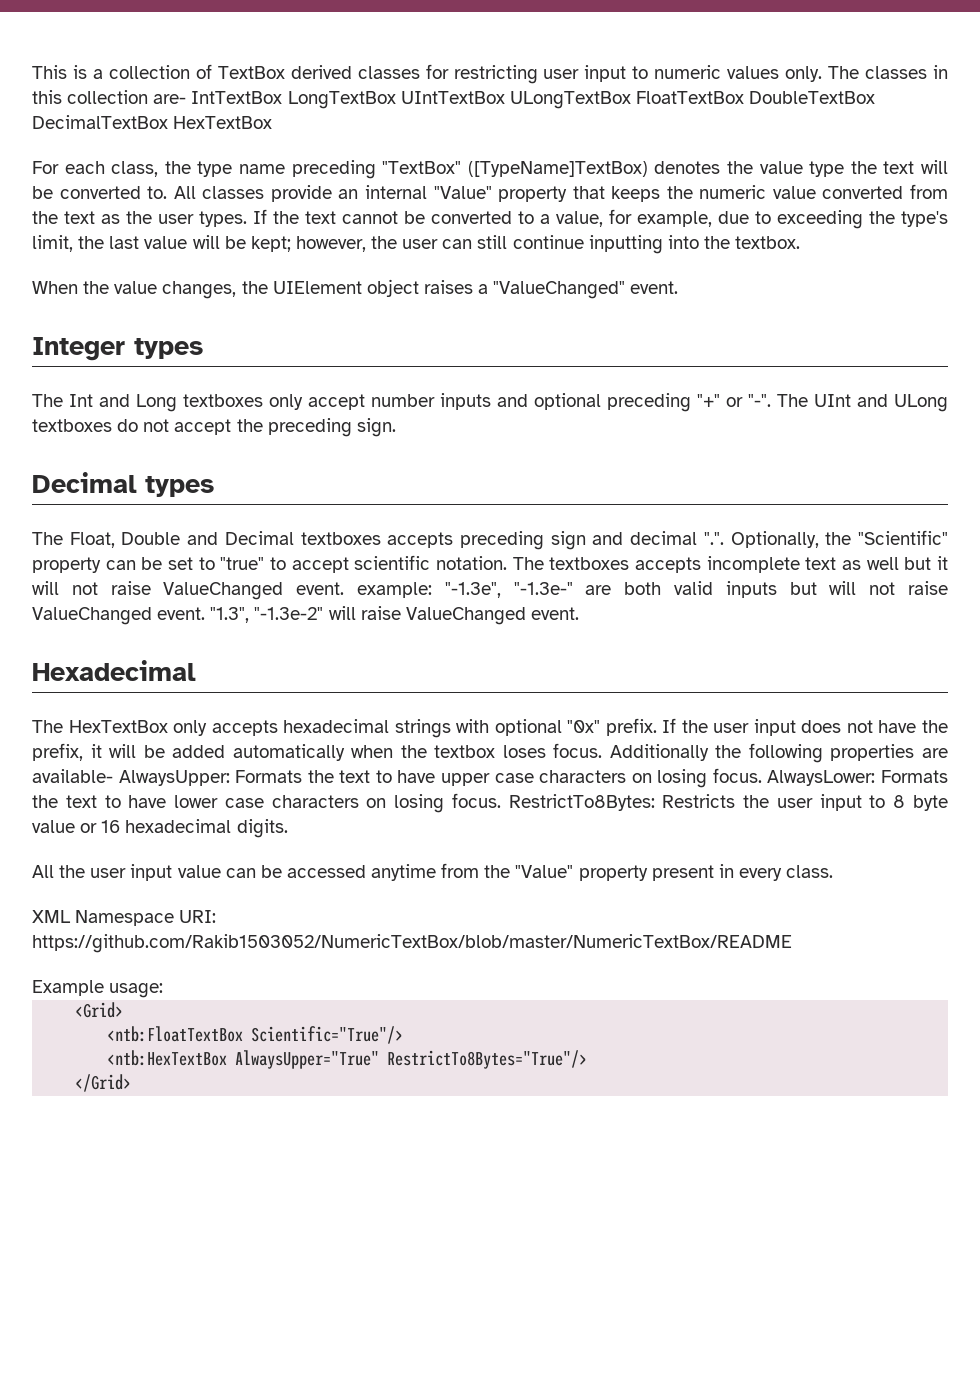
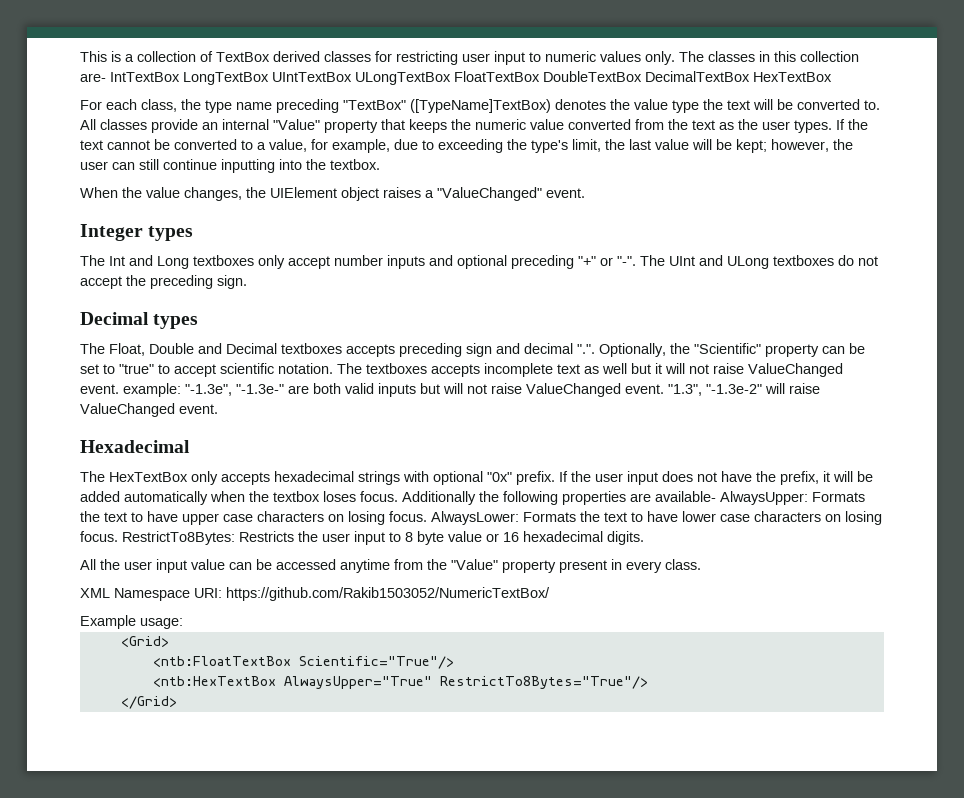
- XML Namespace URI: https://github.com/Rakib1503052/NumericTextBox/blob/master/NumericTextBox/README
+ XML Namespace URI: https://github.com/Rakib1503052/NumericTextBox/

